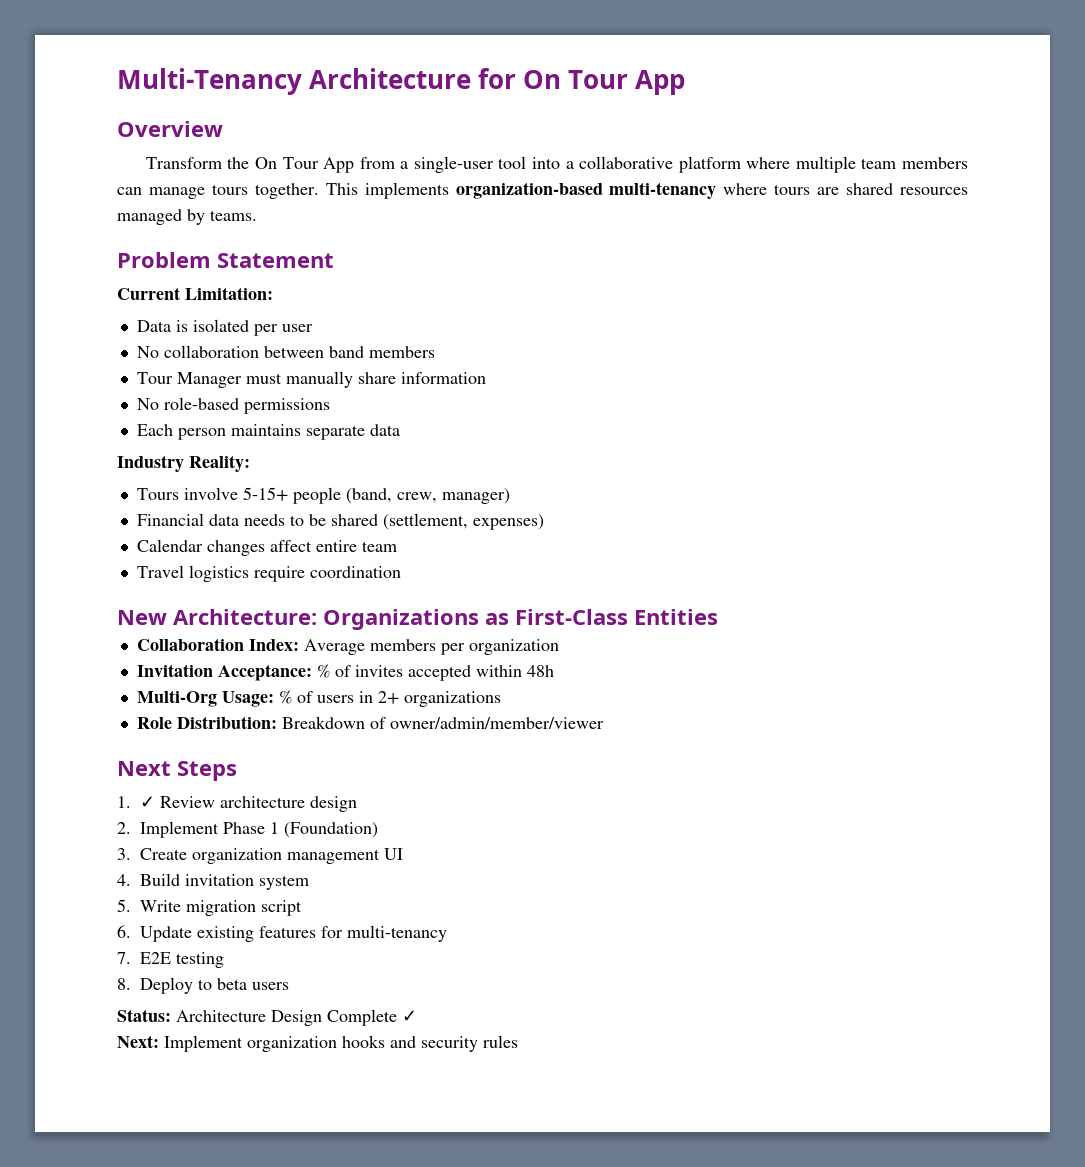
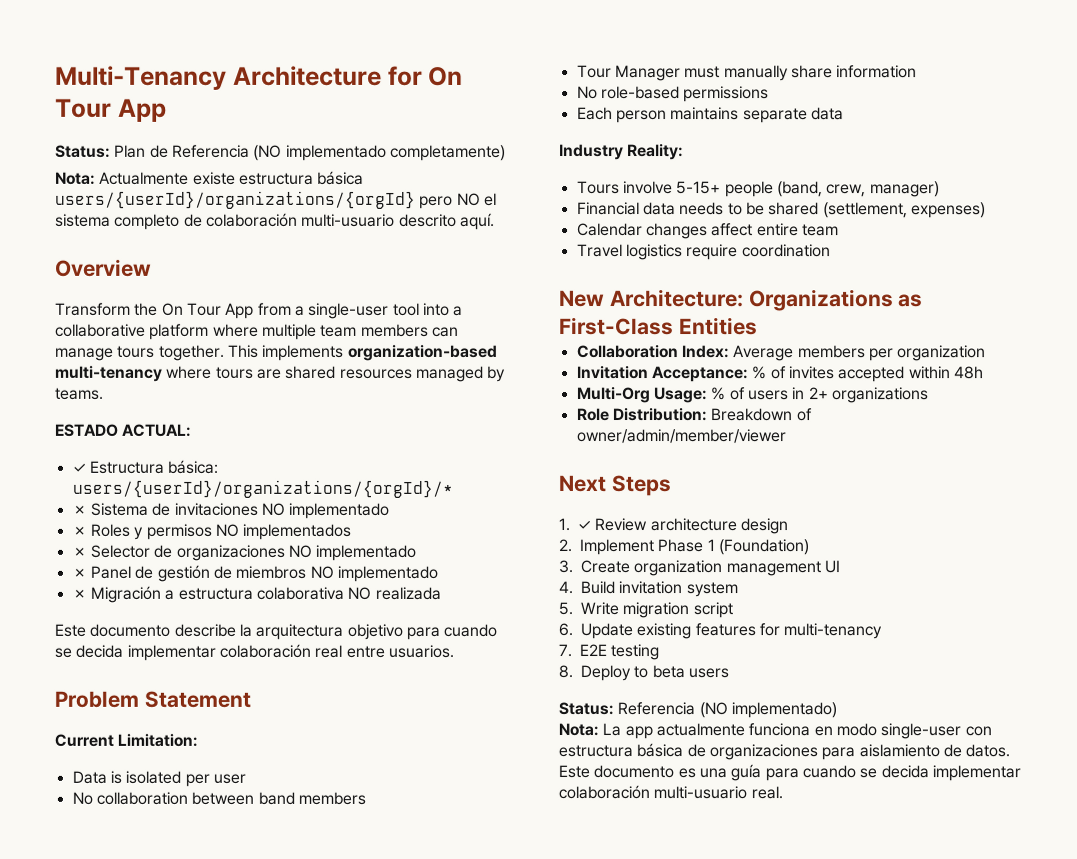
+ Status: Plan de Referencia (NO implementado completamente)
+ Nota: Actualmente existe estructura básica users/{userId}/organizations/{orgId} pero NO el sistema completo de colaboración multi-usuario descrito aquí.
+ ESTADO ACTUAL:
+ ✓ Estructura básica: users/{userId}/organizations/{orgId}/*
+ ✗ Sistema de invitaciones NO implementado
+ ✗ Roles y permisos NO implementados
+ ✗ Selector de organizaciones NO implementado
+ ✗ Panel de gestión de miembros NO implementado
+ ✗ Migración a estructura colaborativa NO realizada
+ Este documento describe la arquitectura objetivo para cuando se decida implementar colaboración real entre usuarios.
- Status: Architecture Design Complete ✓
- Next: Implement organization hooks and security rules
+ Status: Referencia (NO implementado)
+ Nota: La app actualmente funciona en modo single-user con estructura básica de organizaciones para aislamiento de datos. Este documento es una guía para cuando se decida implementar colaboración multi-usuario real.

